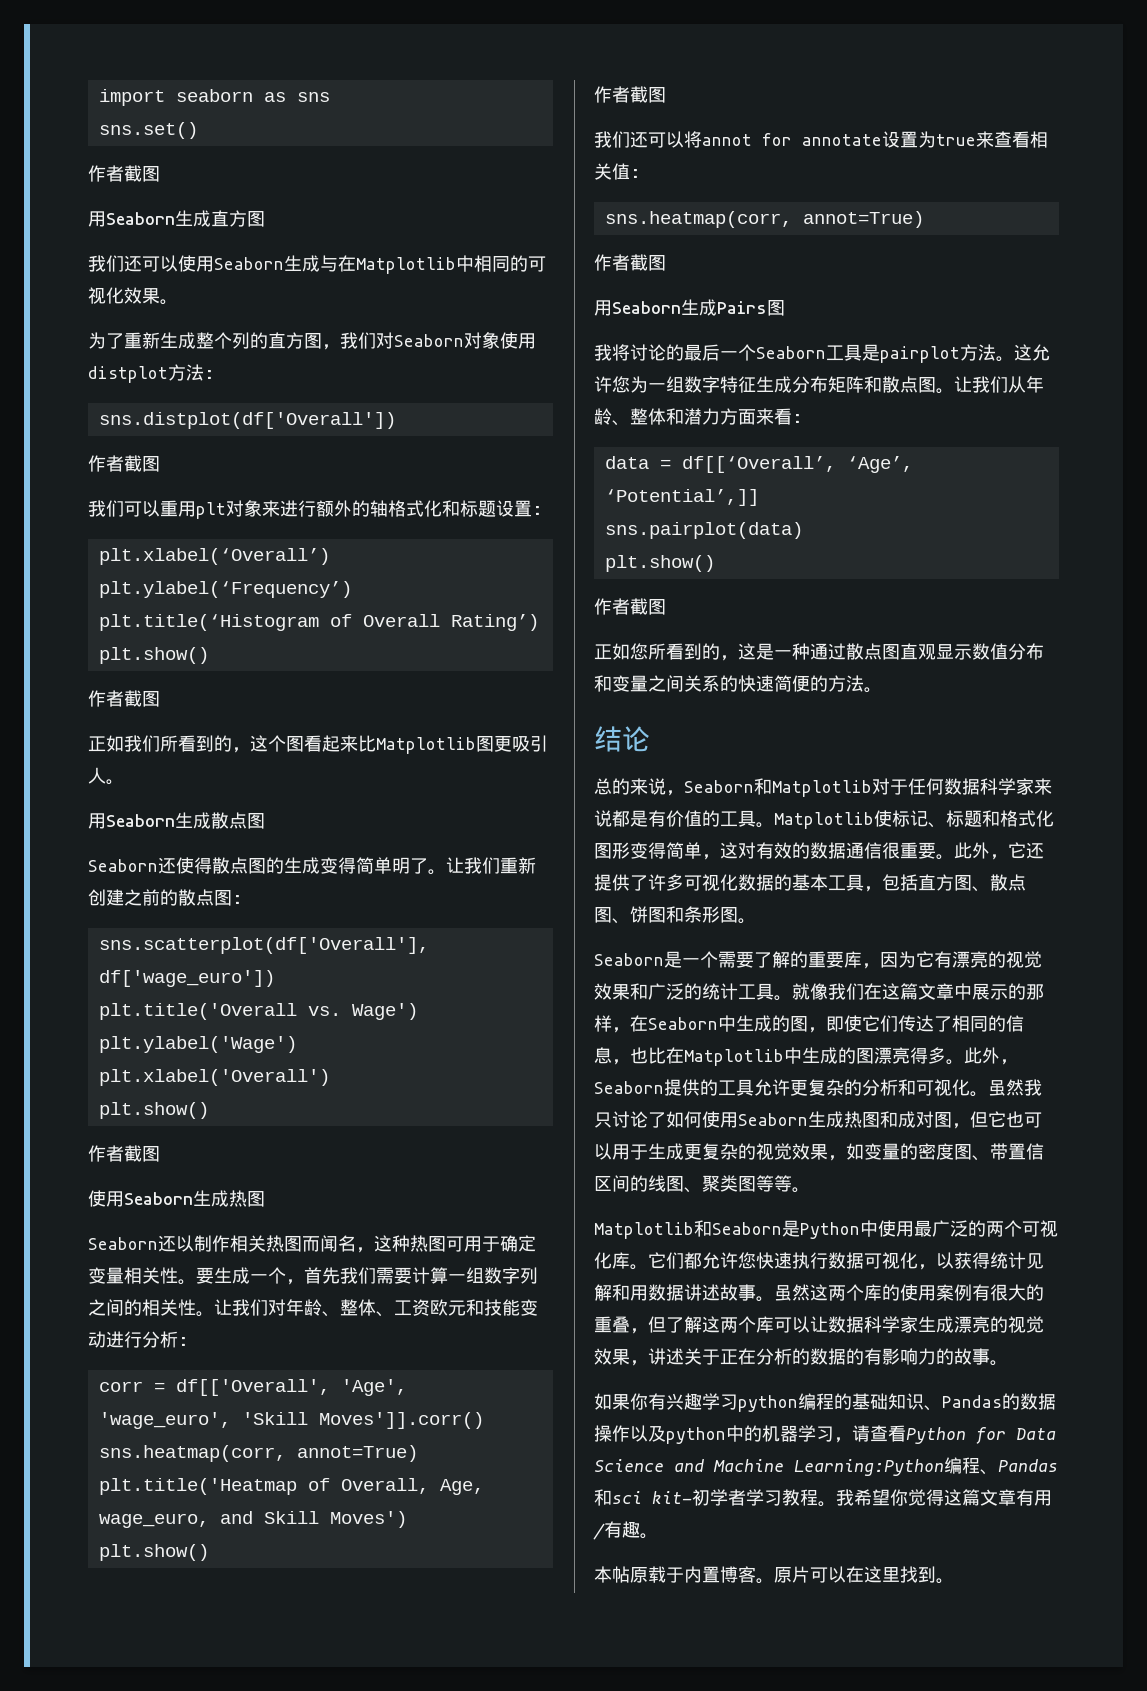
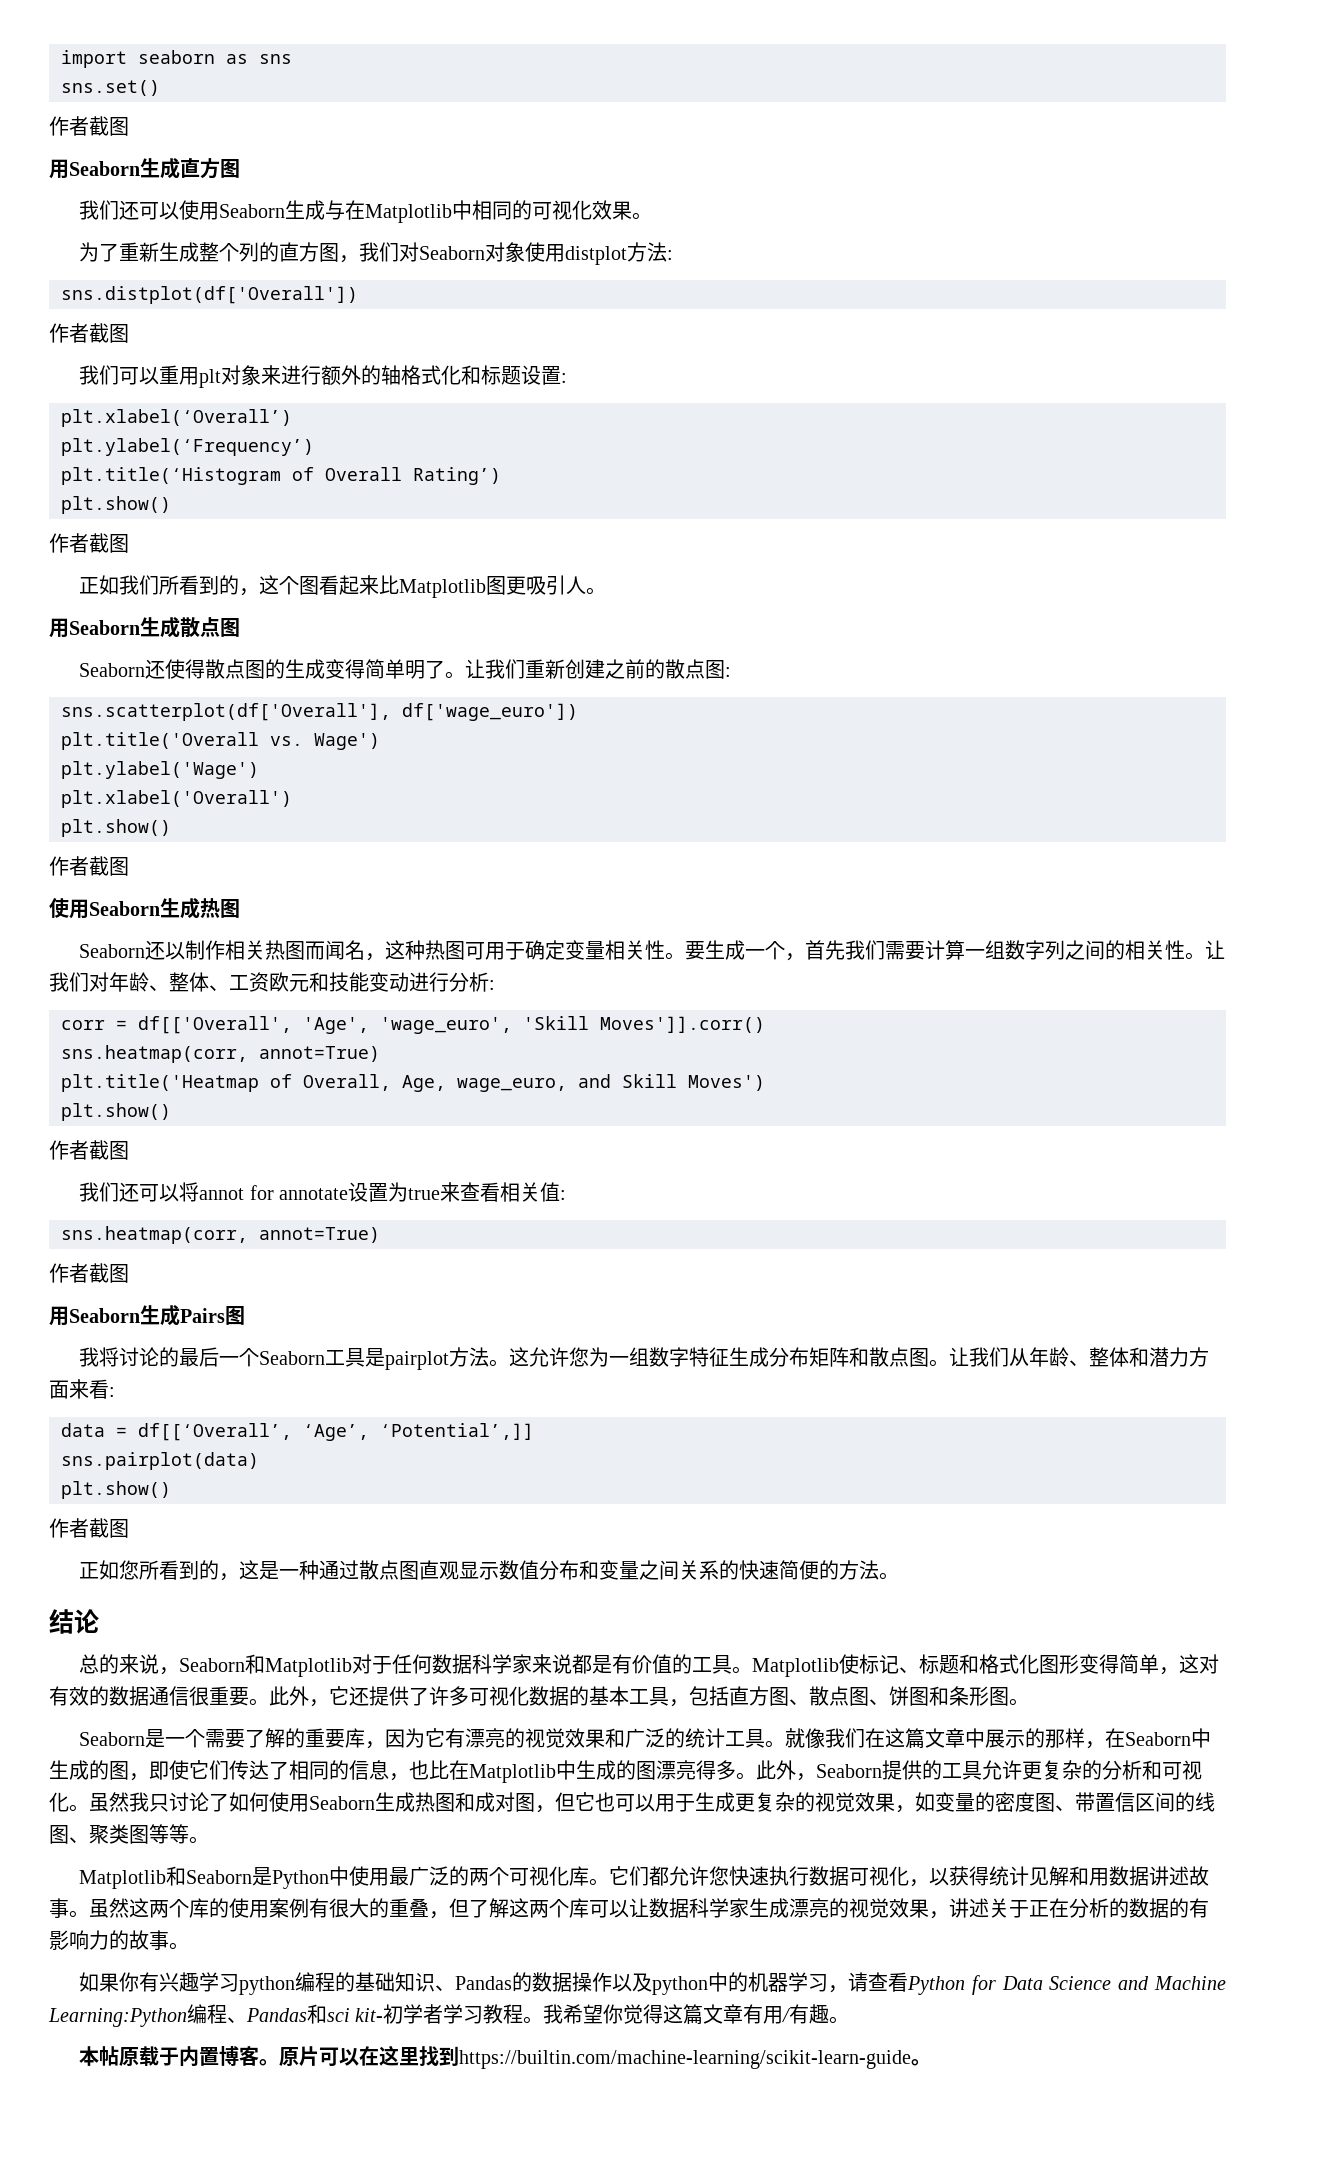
- 原片可以在这里找到。
+ 原片可以在这里找到https://builtin.com/machine-learning/scikit-learn-guide。

